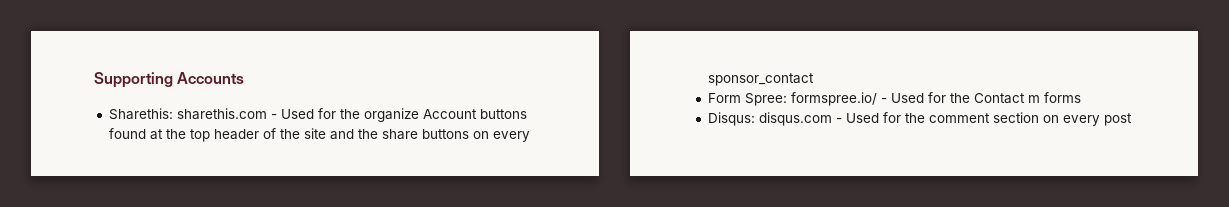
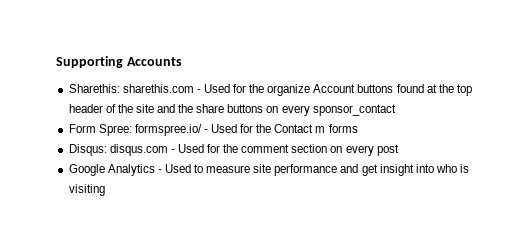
+ Google Analytics - Used to measure site performance and get insight into who is visiting

